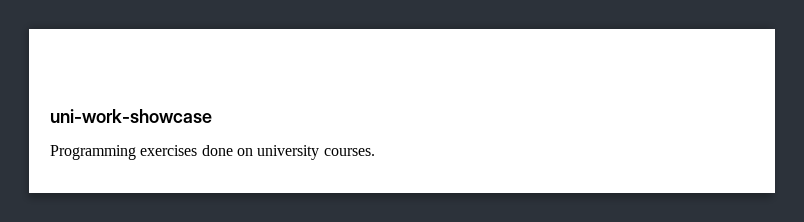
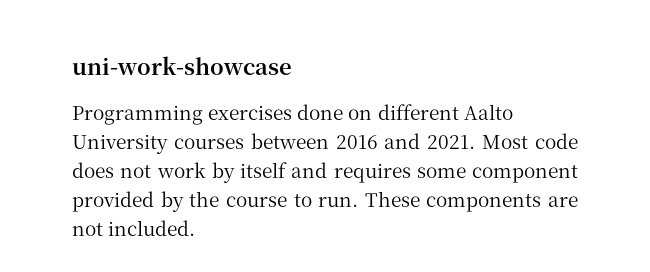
- Programming exercises done on university courses.
+ Programming exercises done on different Aalto University courses between 2016 and 2021. Most code does not work by itself and requires some component provided by the course to run. These components are not included.

